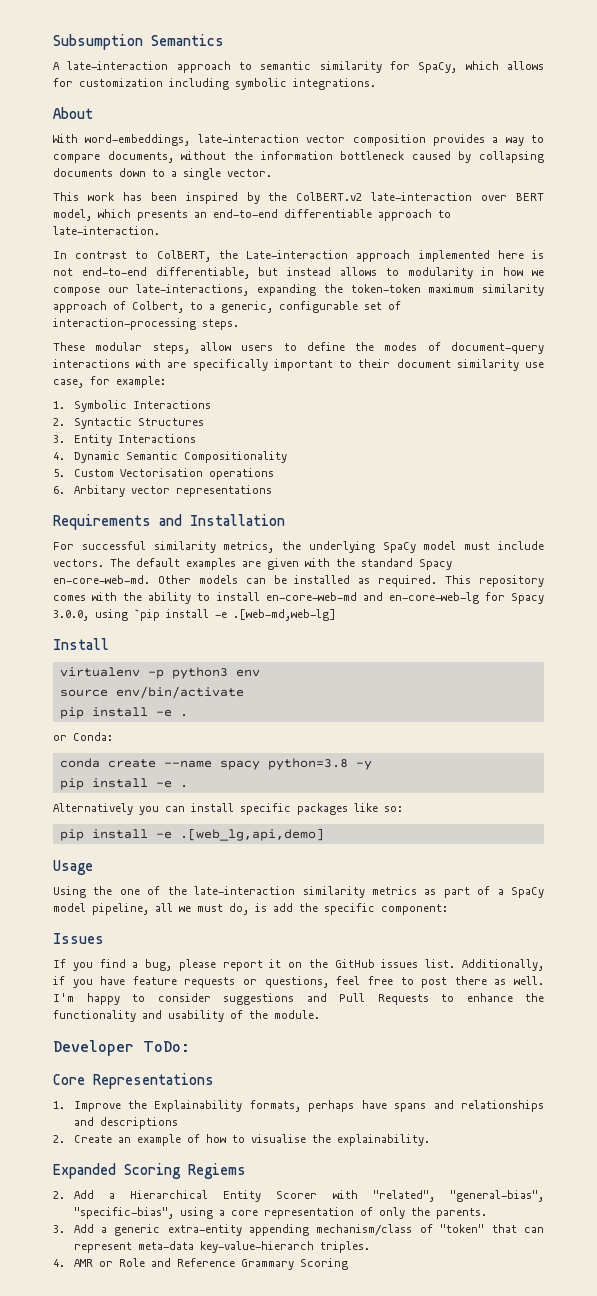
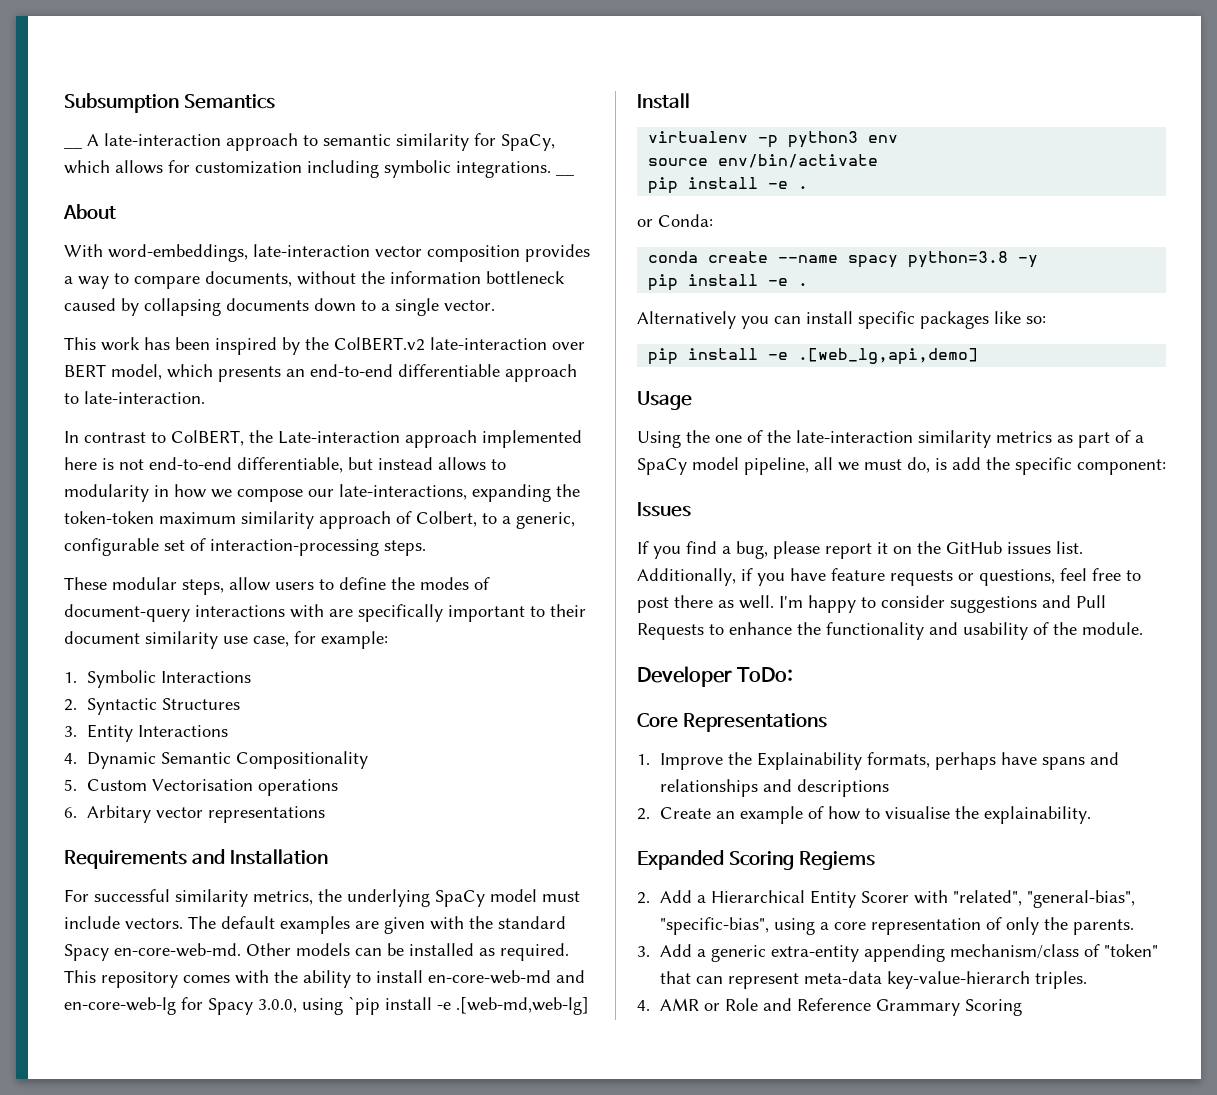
- A late-interaction approach to semantic similarity for SpaCy, which allows for customization including symbolic integrations.
+ __ A late-interaction approach to semantic similarity for SpaCy, which allows for customization including symbolic integrations. __

